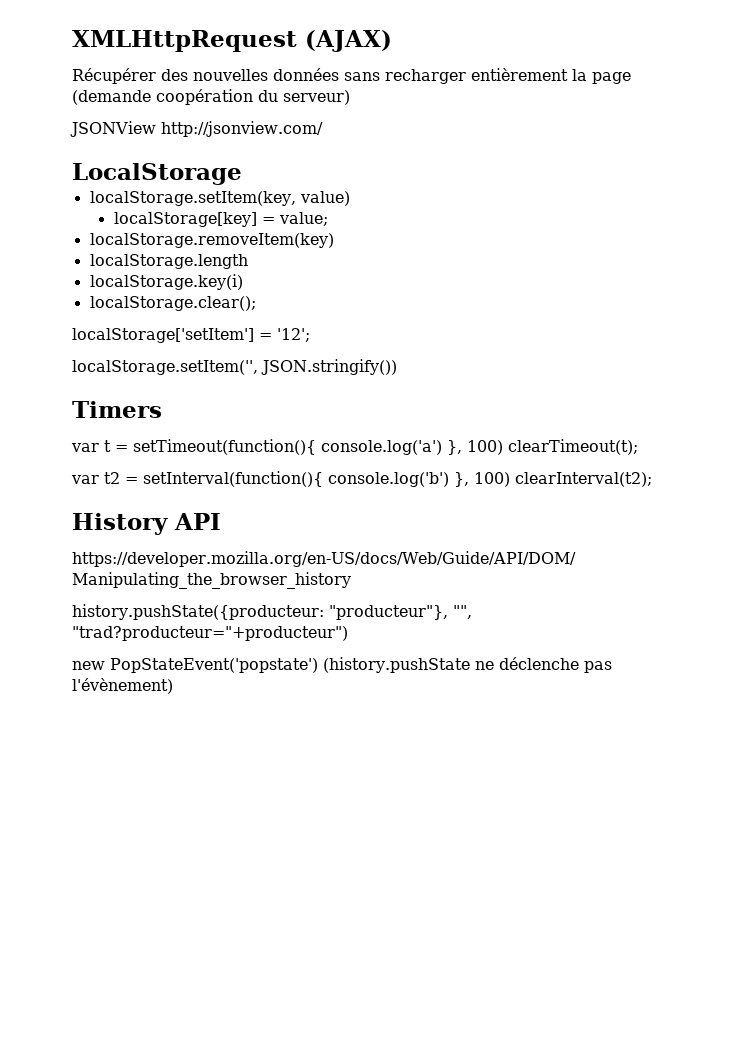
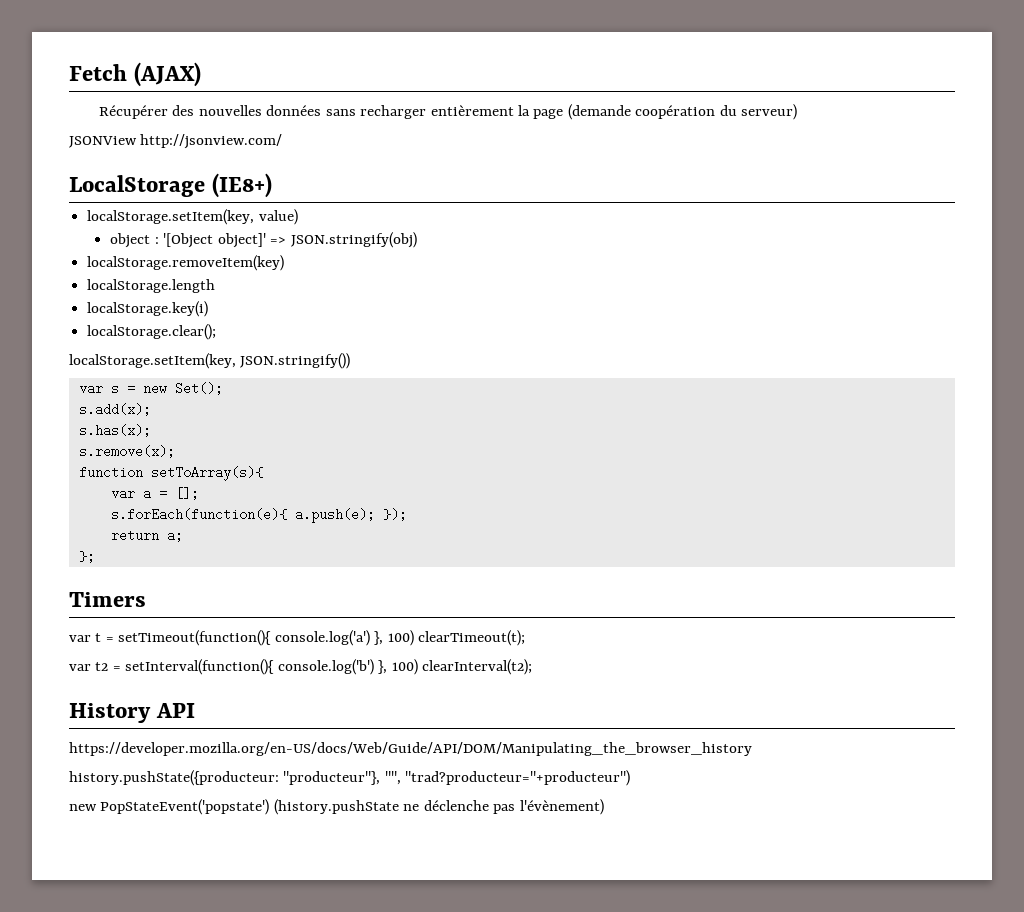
- XMLHttpRequest (AJAX)
+ Fetch (AJAX)
- LocalStorage
+ LocalStorage (IE8+)
- localStorage[key] = value;
+ object : '[Object object]' => JSON.stringify(obj)
  localStorage.removeItem(key)
  localStorage.length
  localStorage.key(i)
  localStorage.clear();
- localStorage['setItem'] = '12';
- localStorage.setItem('', JSON.stringify())
+ localStorage.setItem(key, JSON.stringify())
+ var s = new Set();
+ s.add(x);
+ s.has(x);
+ s.remove(x);
+ function setToArray(s){
+ var a = [];
+ s.forEach(function(e){ a.push(e); });
+ return a;
+ };

